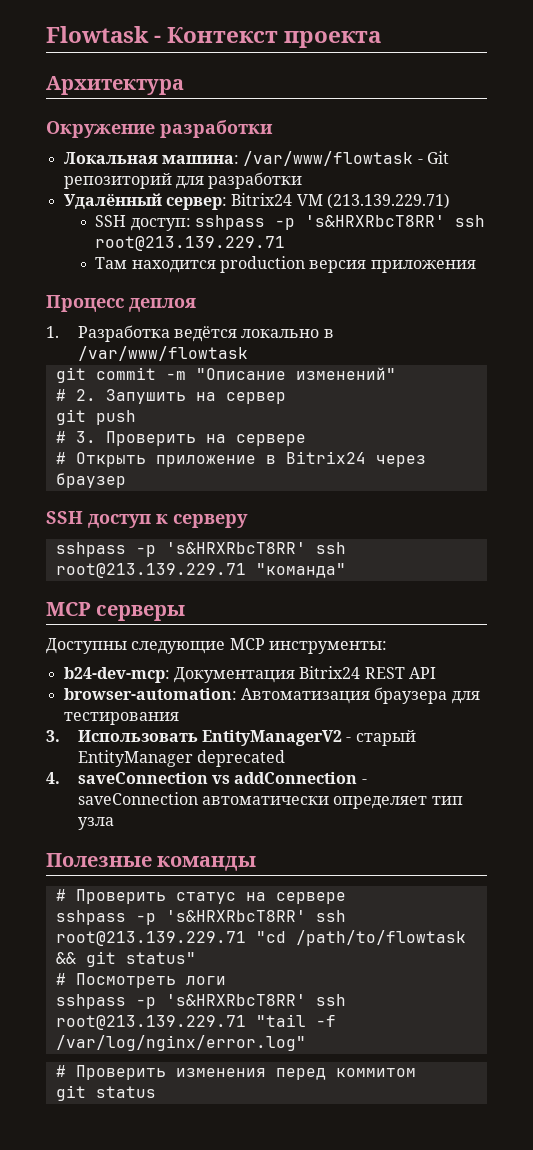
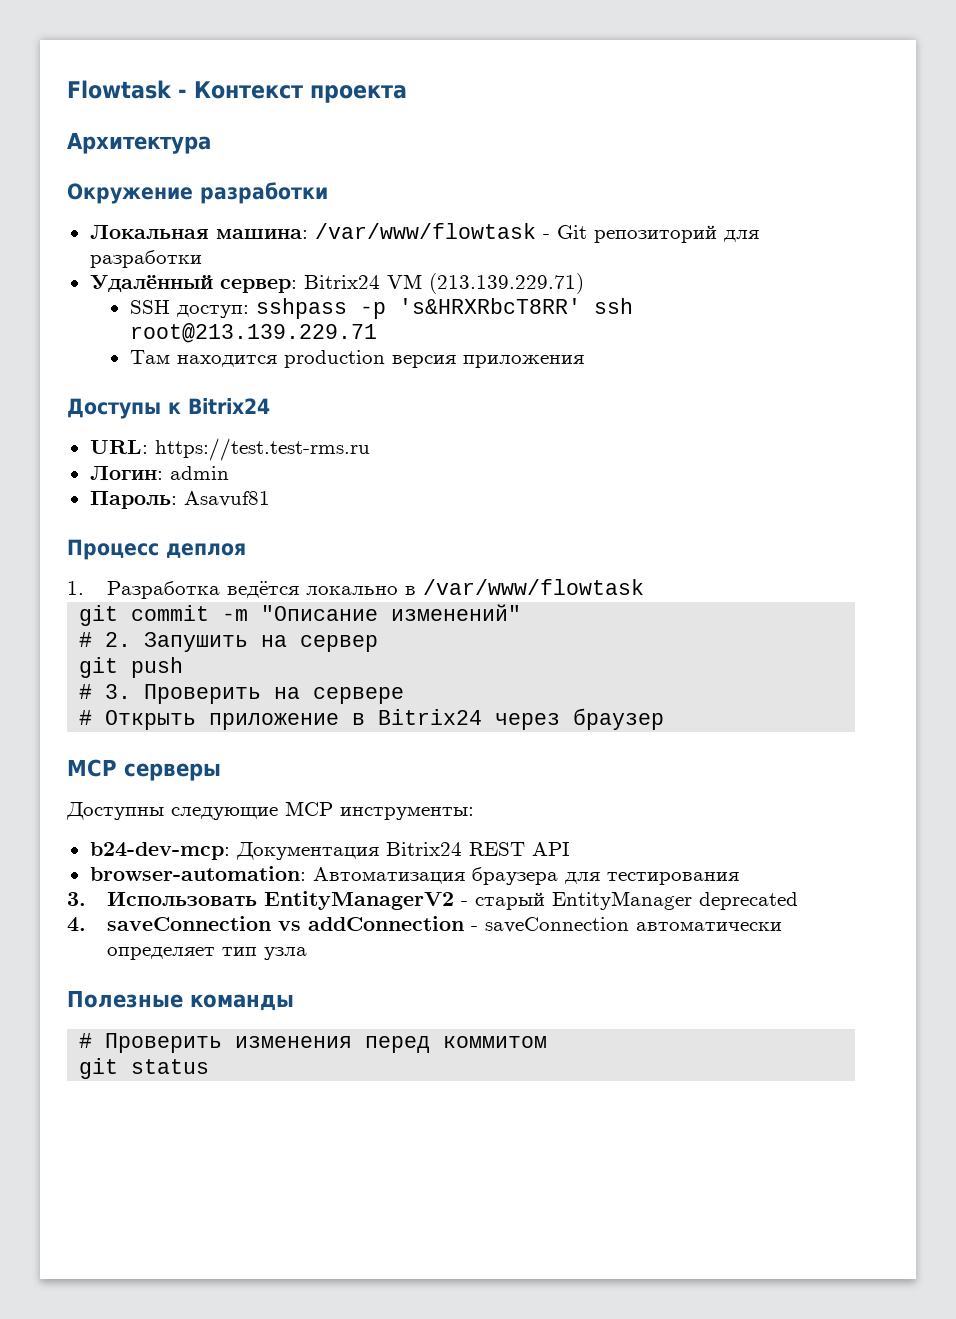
+ Доступы к Bitrix24
+ URL: https://test.test-rms.ru
+ Логин: admin
+ Пароль: Asavuf81
- SSH доступ к серверу
- sshpass -p 's&HRXRbcT8RR' ssh root@213.139.229.71 "команда"
- # Проверить статус на сервере
- sshpass -p 's&HRXRbcT8RR' ssh root@213.139.229.71 "cd /path/to/flowtask && git status"
- # Посмотреть логи
- sshpass -p 's&HRXRbcT8RR' ssh root@213.139.229.71 "tail -f /var/log/nginx/error.log"

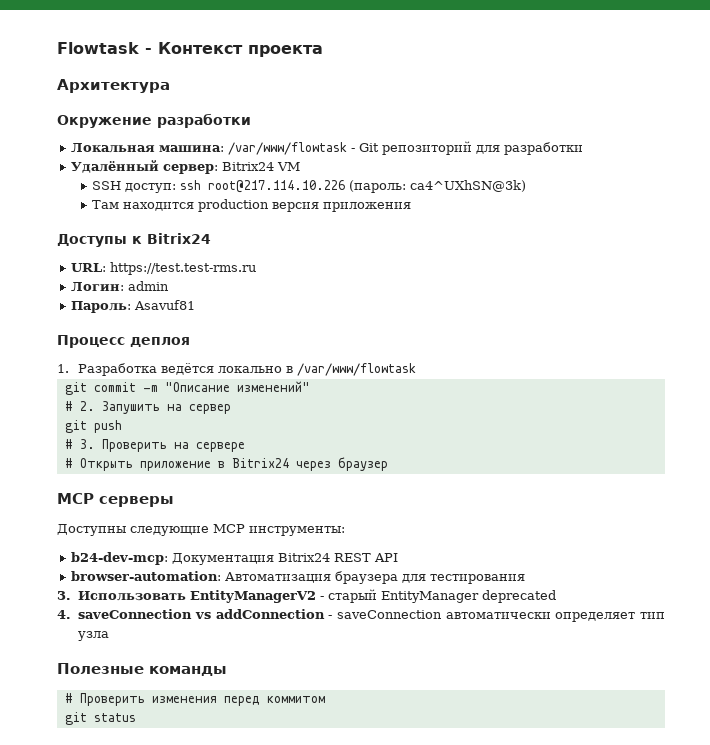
- Удалённый сервер: Bitrix24 VM (213.139.229.71)
+ Удалённый сервер: Bitrix24 VM
- SSH доступ: sshpass -p 's&HRXRbcT8RR' ssh root@213.139.229.71
+ SSH доступ: ssh root@217.114.10.226 (пароль: ca4^UXhSN@3k)

